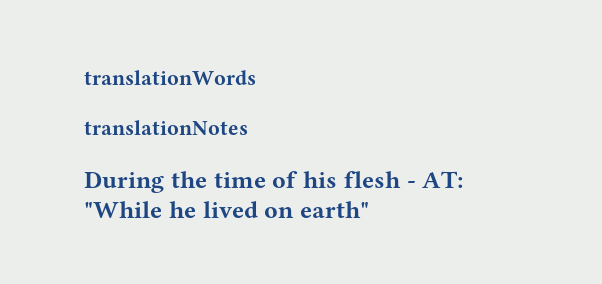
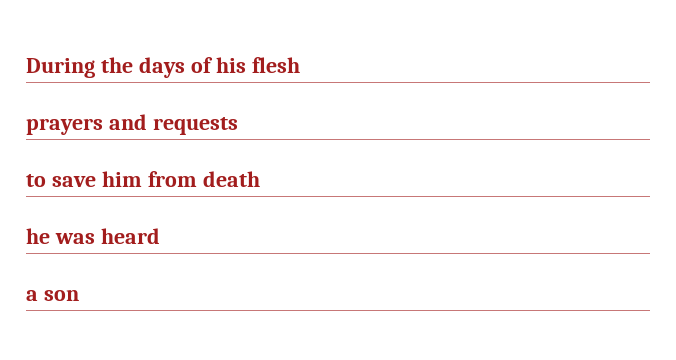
- translationWords
- translationNotes
- During the time of his flesh - AT: "While he lived on earth"
+ During the days of his flesh
+ prayers and requests
+ to save him from death
+ he was heard
+ a son

